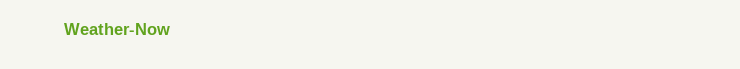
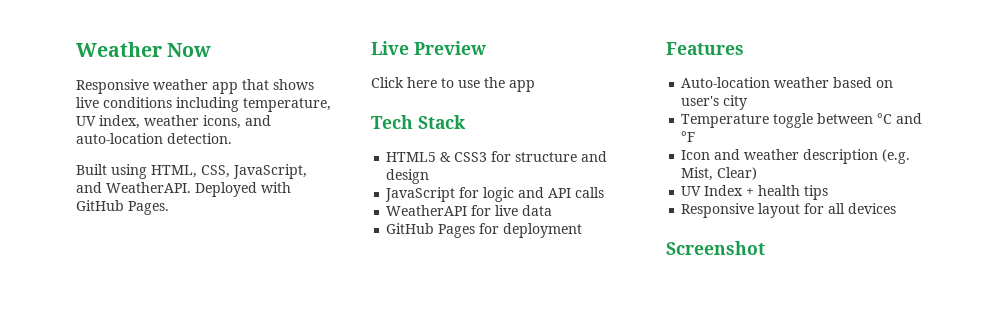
- Weather-Now
+ Weather Now
+ Responsive weather app that shows live conditions including temperature, UV index, weather icons, and auto-location detection.
+ Built using HTML, CSS, JavaScript, and WeatherAPI. Deployed with GitHub Pages.
+ Live Preview
+ Click here to use the app
+ Tech Stack
+ HTML5 & CSS3 for structure and design
+ JavaScript for logic and API calls
+ WeatherAPI for live data
+ GitHub Pages for deployment
+ Features
+ Auto-location weather based on user's city
+ Temperature toggle between °C and °F
+ Icon and weather description (e.g. Mist, Clear)
+ UV Index + health tips
+ Responsive layout for all devices
+ Screenshot

